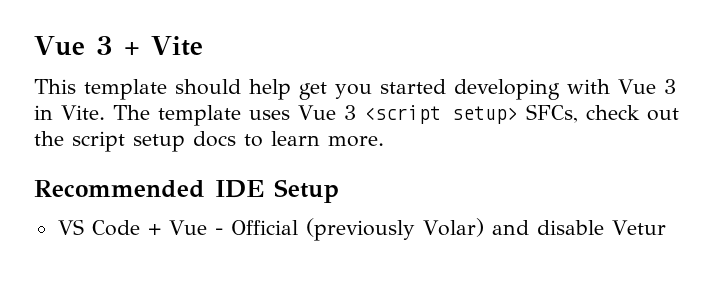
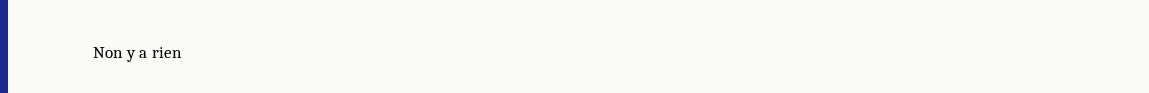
- Vue 3 + Vite
- This template should help get you started developing with Vue 3 in Vite. The template uses Vue 3 <script setup> SFCs, check out the script setup docs to learn more.
- Recommended IDE Setup
- VS Code + Vue - Official (previously Volar) and disable Vetur
+ Non y a rien

